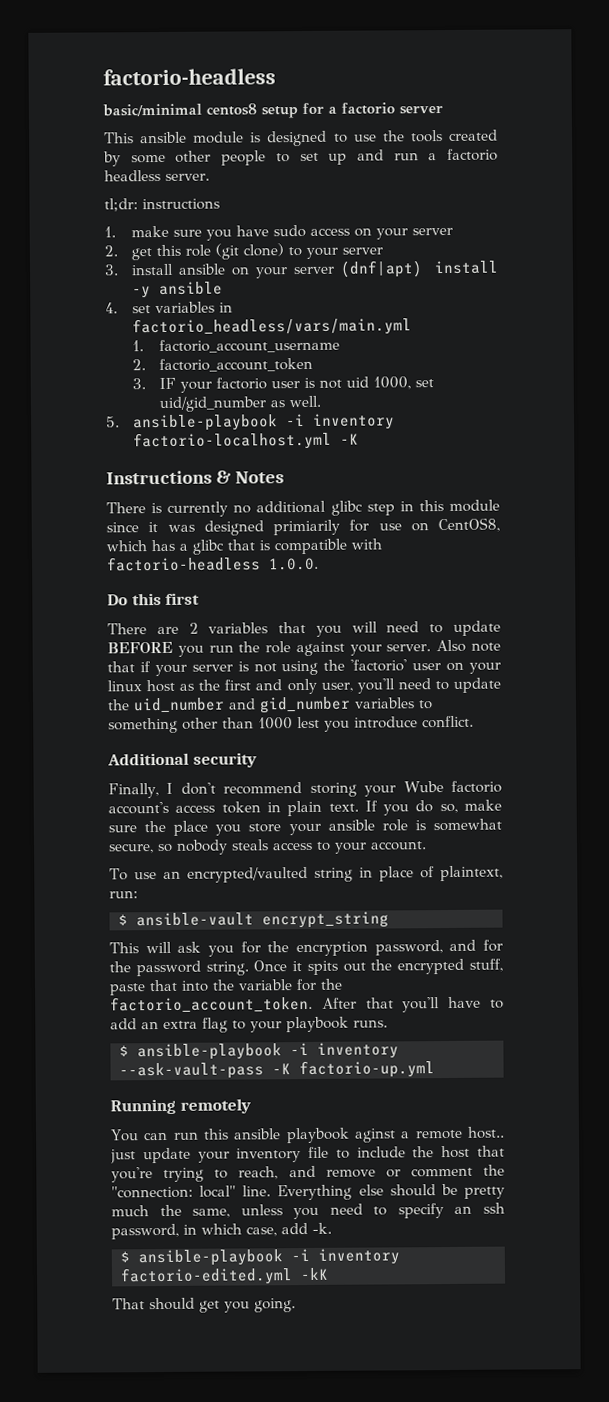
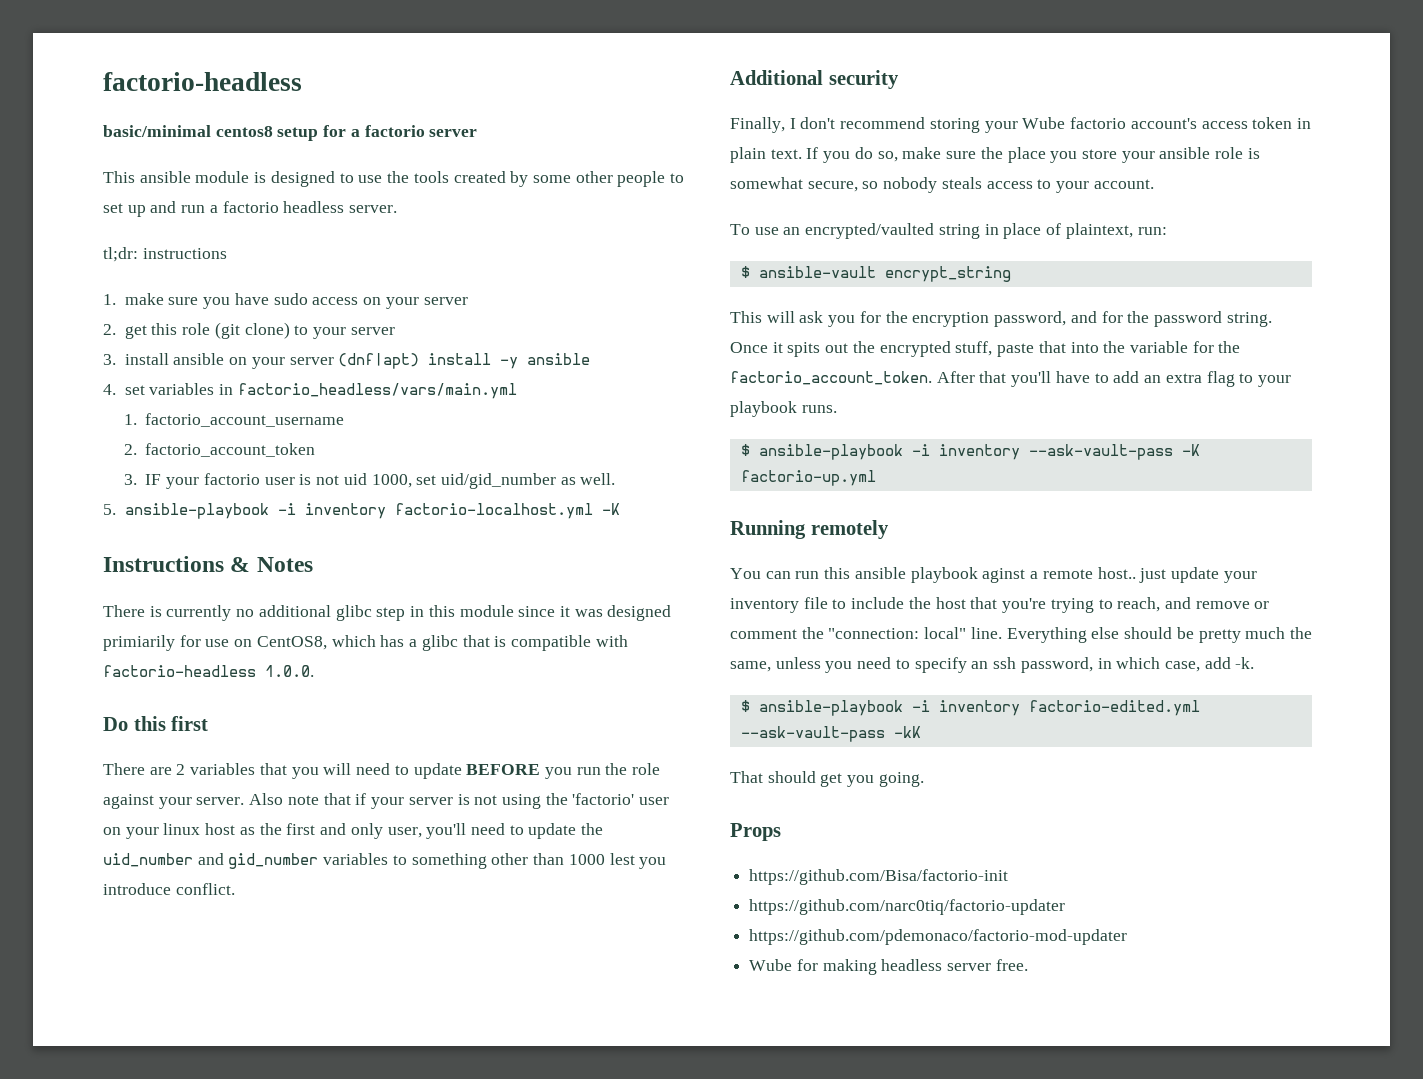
- $ ansible-playbook -i inventory factorio-edited.yml -kK
+ $ ansible-playbook -i inventory factorio-edited.yml --ask-vault-pass -kK
+ Props
+ https://github.com/Bisa/factorio-init
+ https://github.com/narc0tiq/factorio-updater
+ https://github.com/pdemonaco/factorio-mod-updater
+ Wube for making headless server free.

